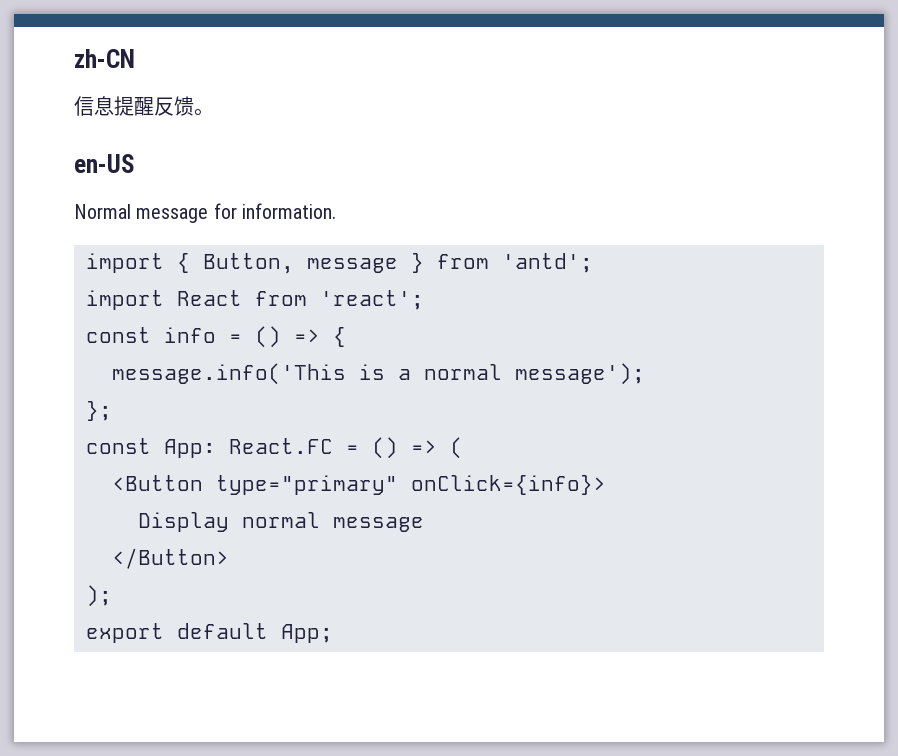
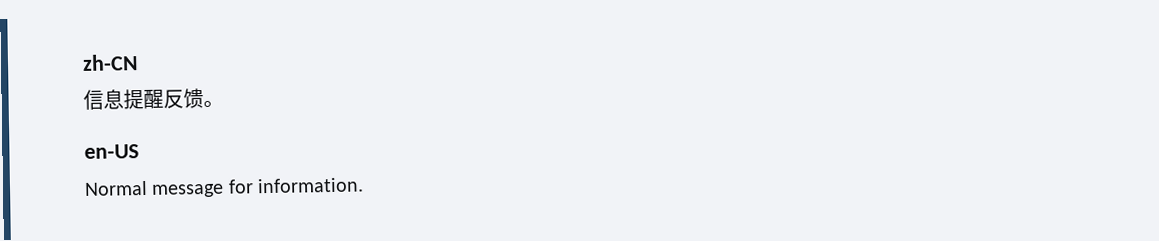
- import { Button, message } from 'antd';
- import React from 'react';
- const info = () => {
- message.info('This is a normal message');
- };
- const App: React.FC = () => (
- <Button type="primary" onClick={info}>
- Display normal message
- </Button>
- );
- export default App;

